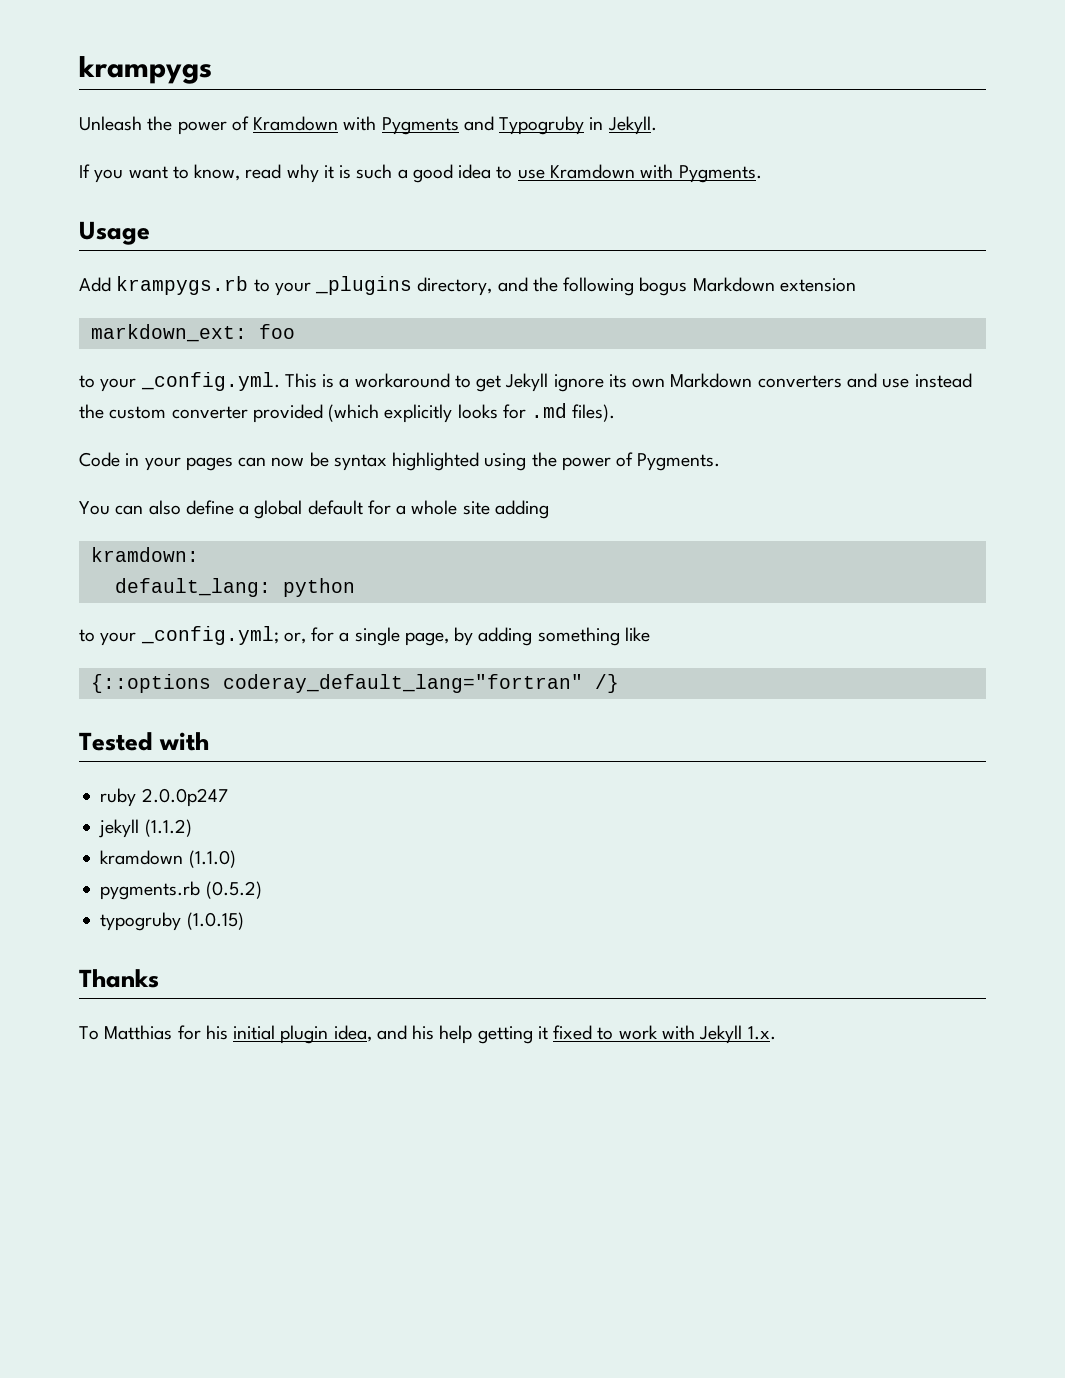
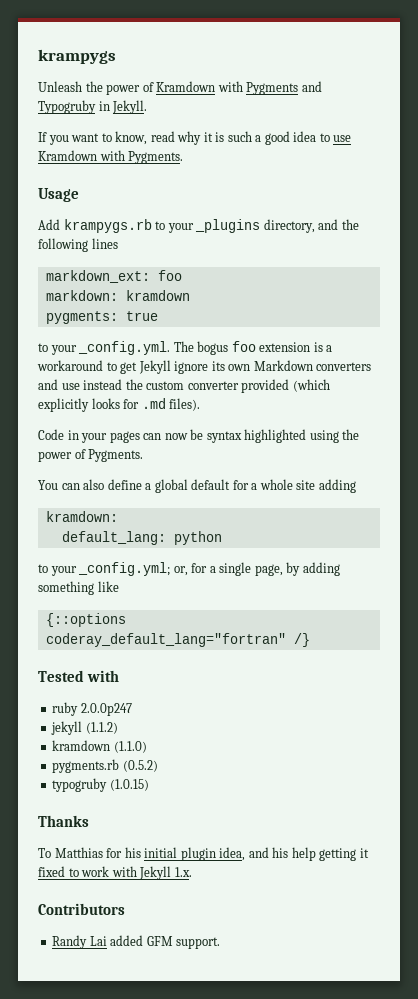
- Add krampygs.rb to your _plugins directory, and the following bogus Markdown extension
+ Add krampygs.rb to your _plugins directory, and the following lines
+ markdown: kramdown
+ pygments: true
- to your _config.yml. This is a workaround to get Jekyll ignore its own Markdown converters and use instead the custom converter provided (which explicitly looks for .md files).
+ to your _config.yml. The bogus foo extension is a workaround to get Jekyll ignore its own Markdown converters and use instead the custom converter provided (which explicitly looks for .md files).
+ Contributors
+ Randy Lai added GFM support.

